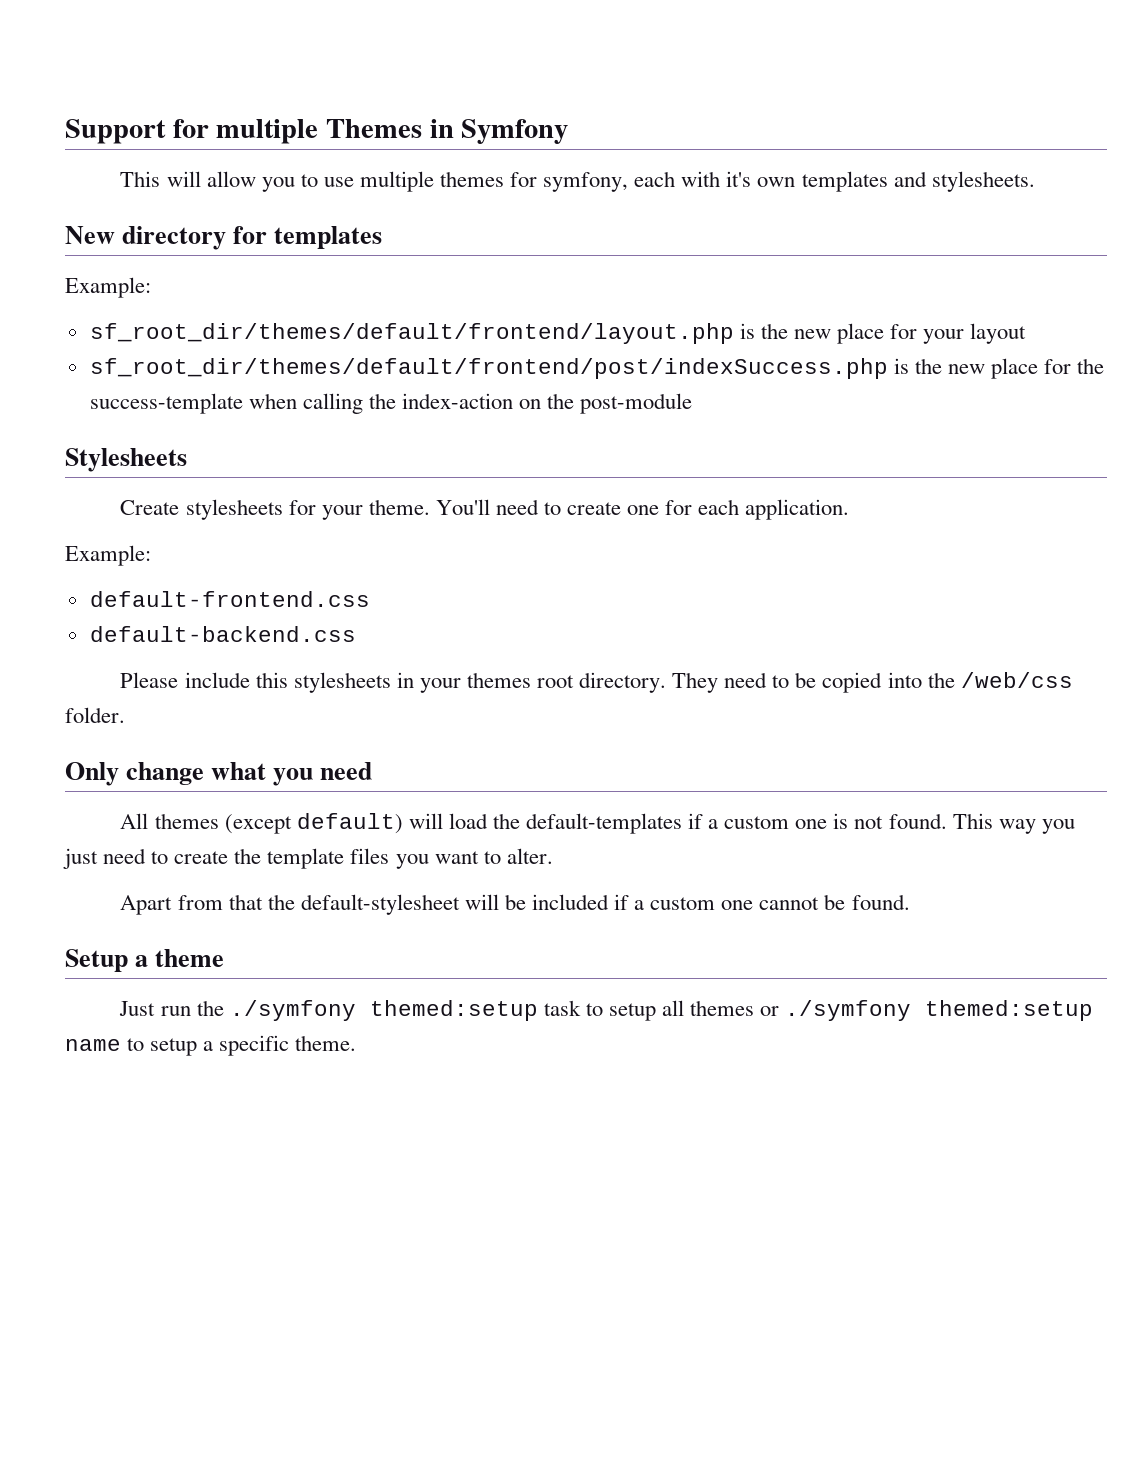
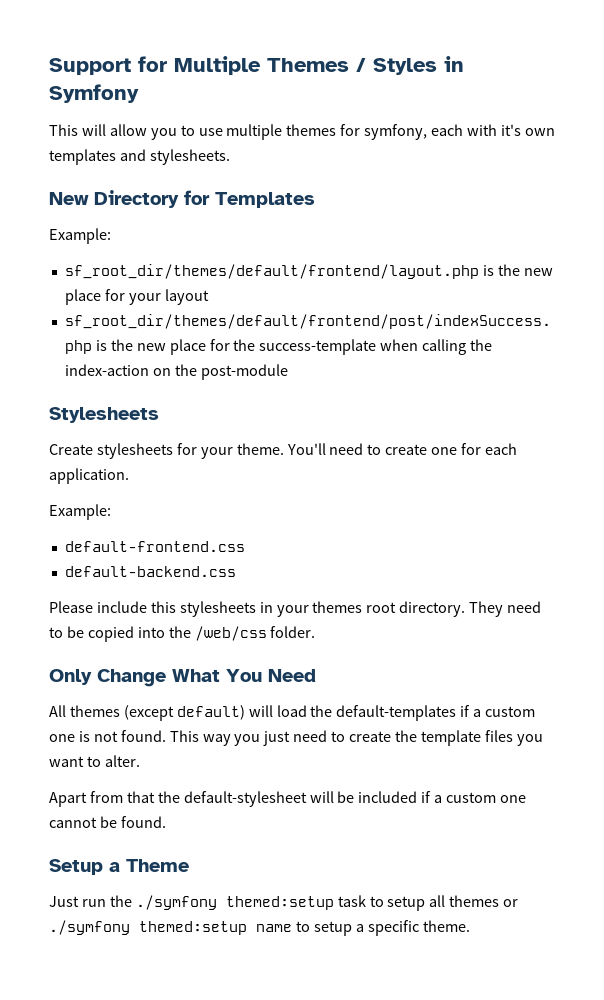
- Support for multiple Themes in Symfony
+ Support for Multiple Themes / Styles in Symfony
- New directory for templates
+ New Directory for Templates
- Only change what you need
+ Only Change What You Need
- Setup a theme
+ Setup a Theme

